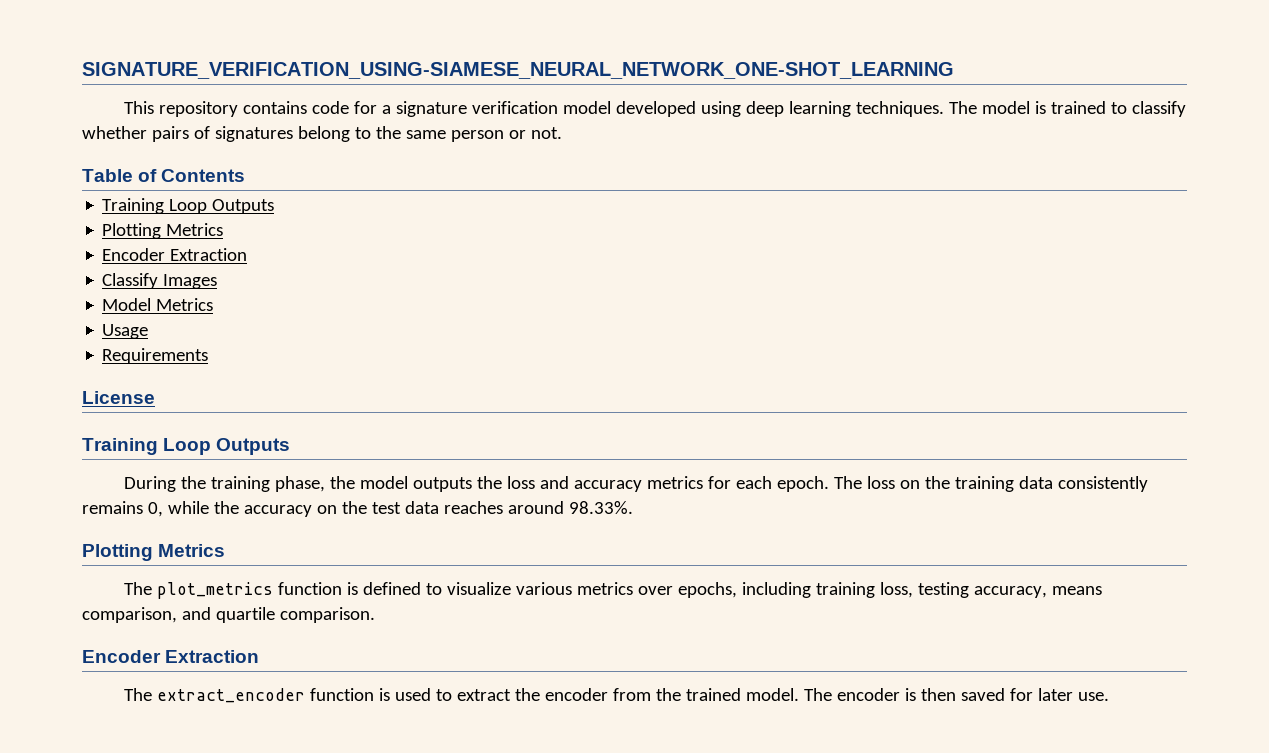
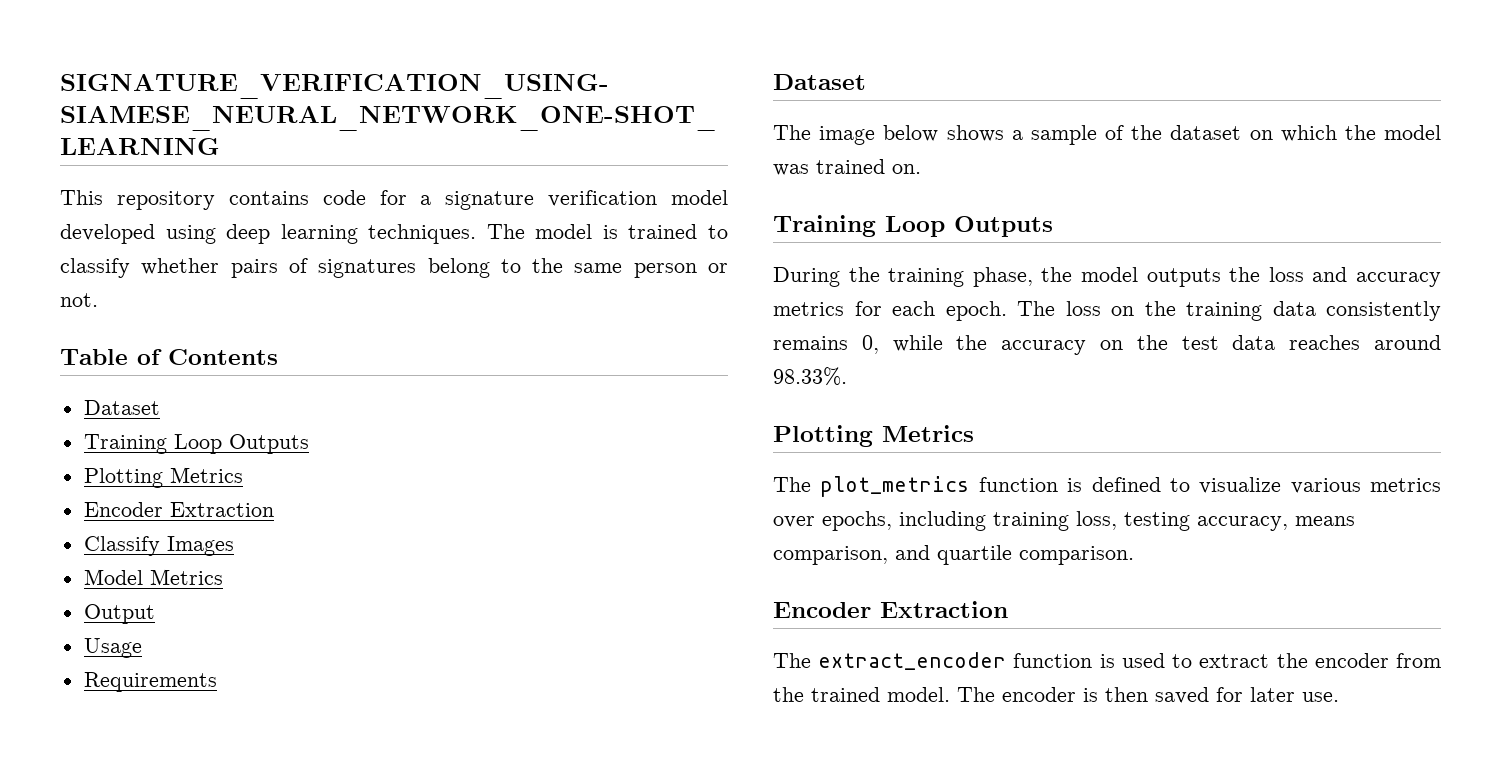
  Table of Contents
+ Dataset
+ Output
  Requirements
- License
+ Dataset
+ The image below shows a sample of the dataset on which the model was trained on.

